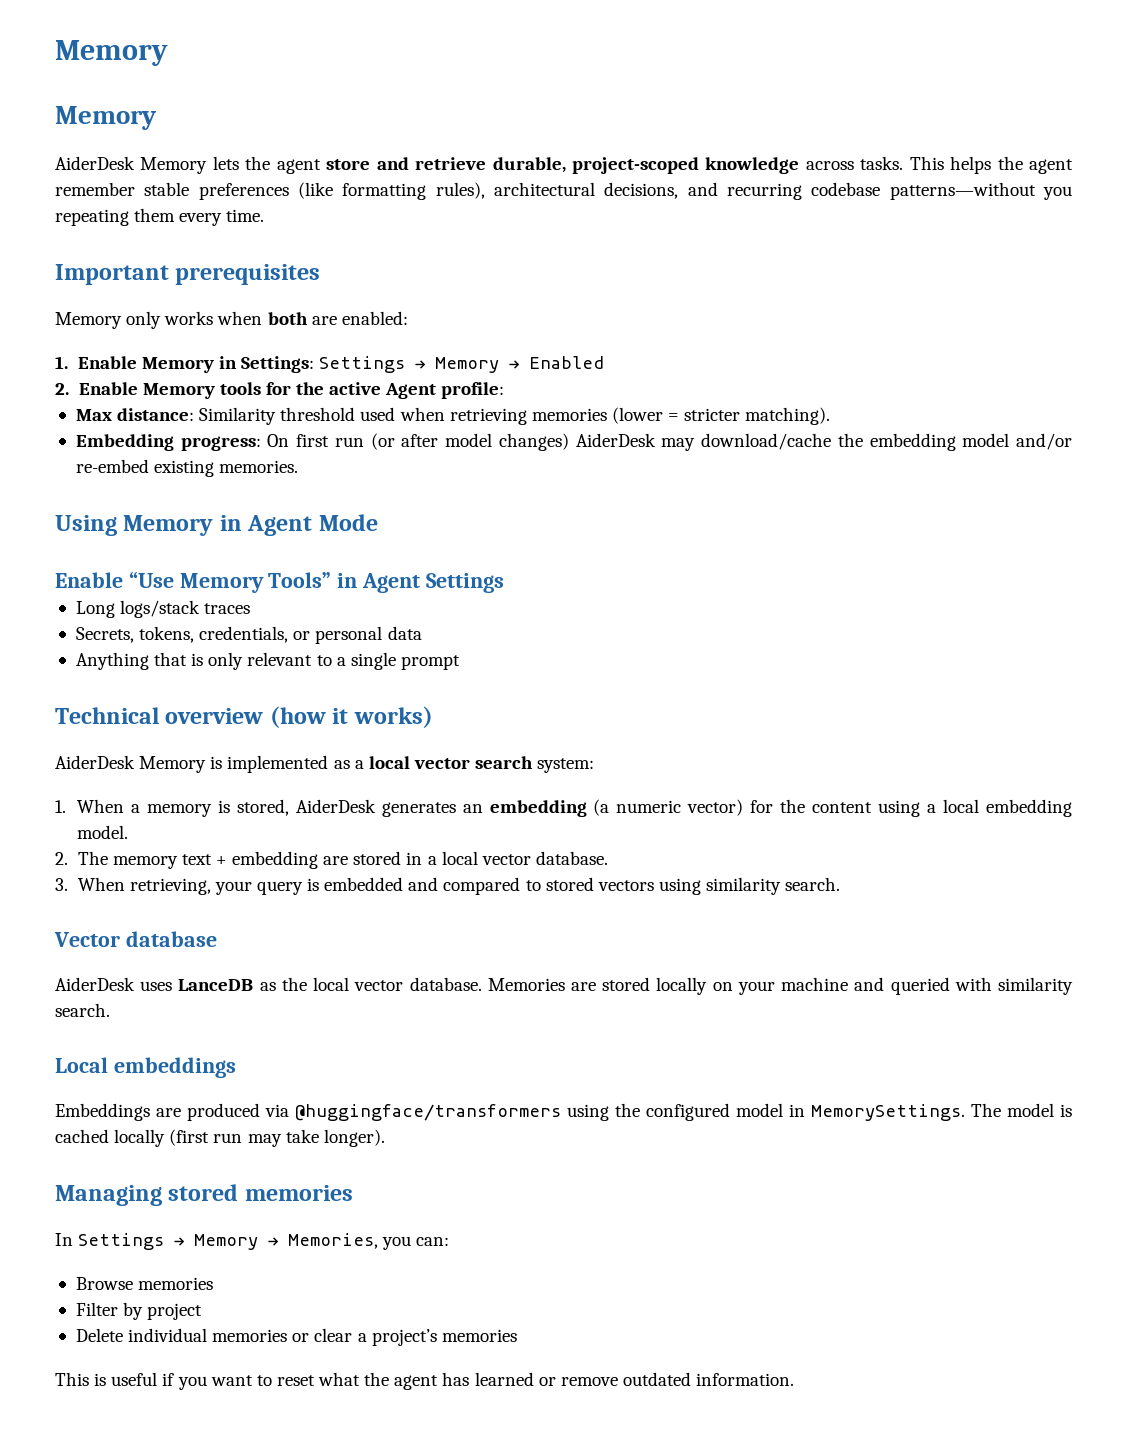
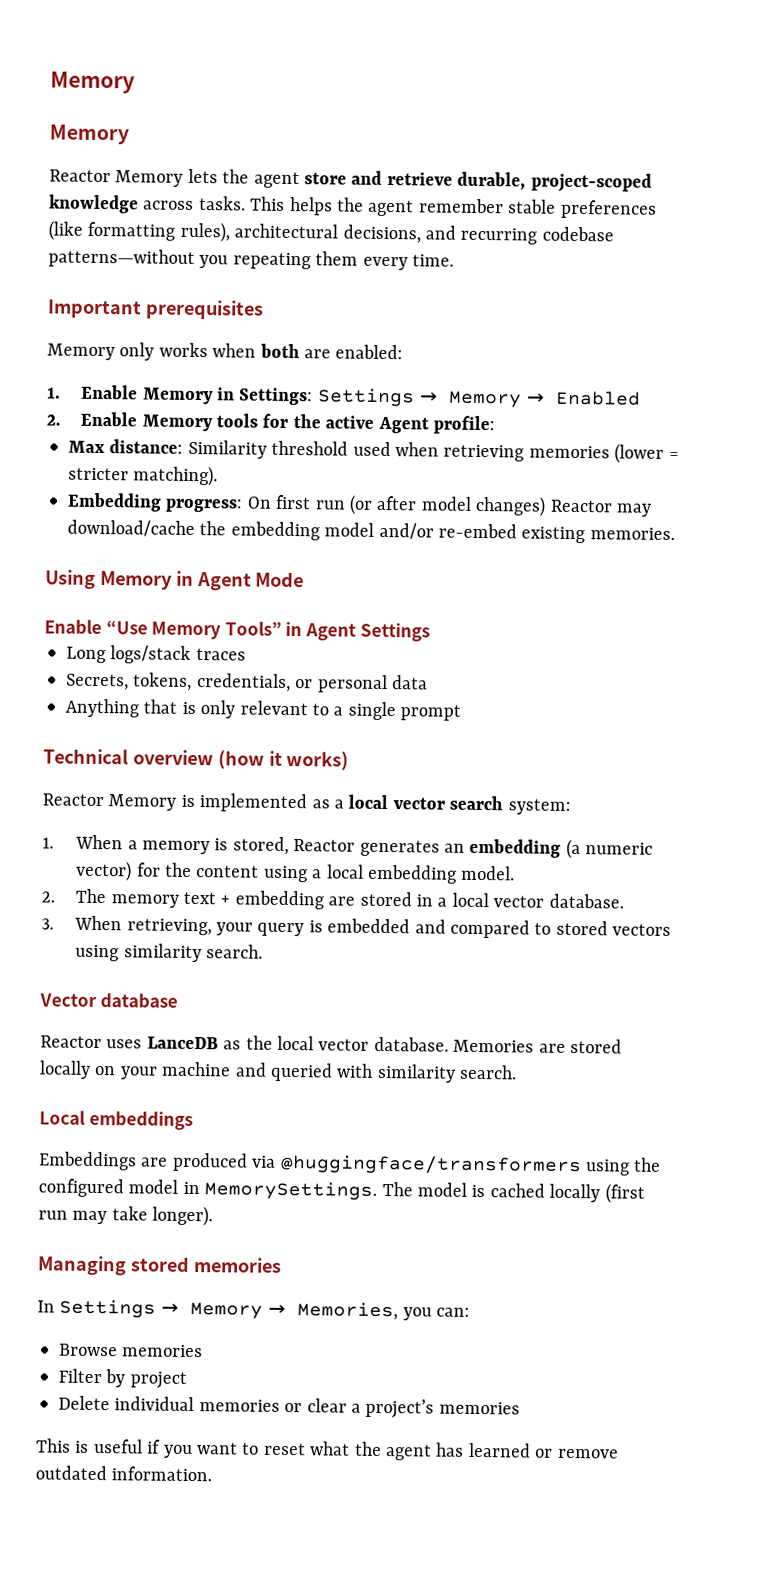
- AiderDesk Memory lets the agent store and retrieve durable, project-scoped knowledge across tasks.
+ Reactor Memory lets the agent store and retrieve durable, project-scoped knowledge across tasks.
- Embedding progress: On first run (or after model changes) AiderDesk may download/cache the embedding model and/or re-embed existing memories.
+ Embedding progress: On first run (or after model changes) Reactor may download/cache the embedding model and/or re-embed existing memories.
- AiderDesk Memory is implemented as a local vector search system:
+ Reactor Memory is implemented as a local vector search system:
- 1. When a memory is stored, AiderDesk generates an embedding (a numeric vector) for the content using a local embedding model.
+ 1. When a memory is stored, Reactor generates an embedding (a numeric vector) for the content using a local embedding model.
- AiderDesk uses LanceDB as the local vector database.
+ Reactor uses LanceDB as the local vector database.

